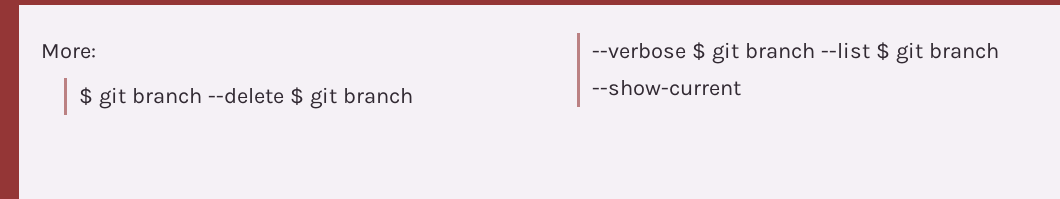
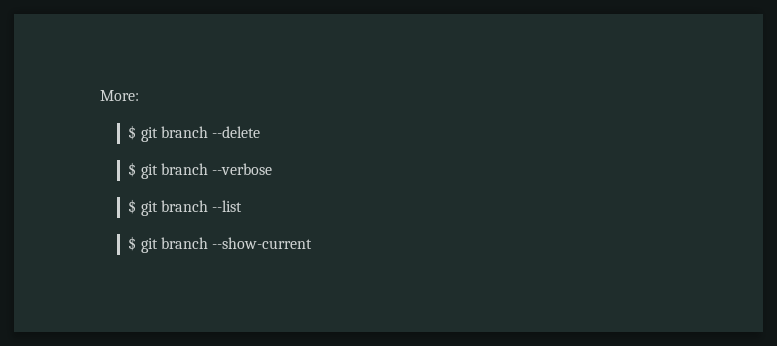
- $ git branch --delete $ git branch --verbose $ git branch --list $ git branch --show-current
+ $ git branch --delete
+ $ git branch --verbose
+ $ git branch --list
+ $ git branch --show-current

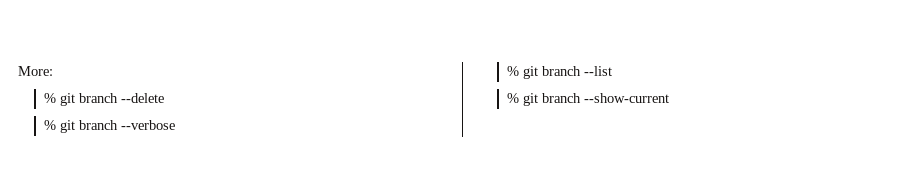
- $ git branch --delete
+ % git branch --delete
- $ git branch --verbose
+ % git branch --verbose
- $ git branch --list
+ % git branch --list
- $ git branch --show-current
+ % git branch --show-current

